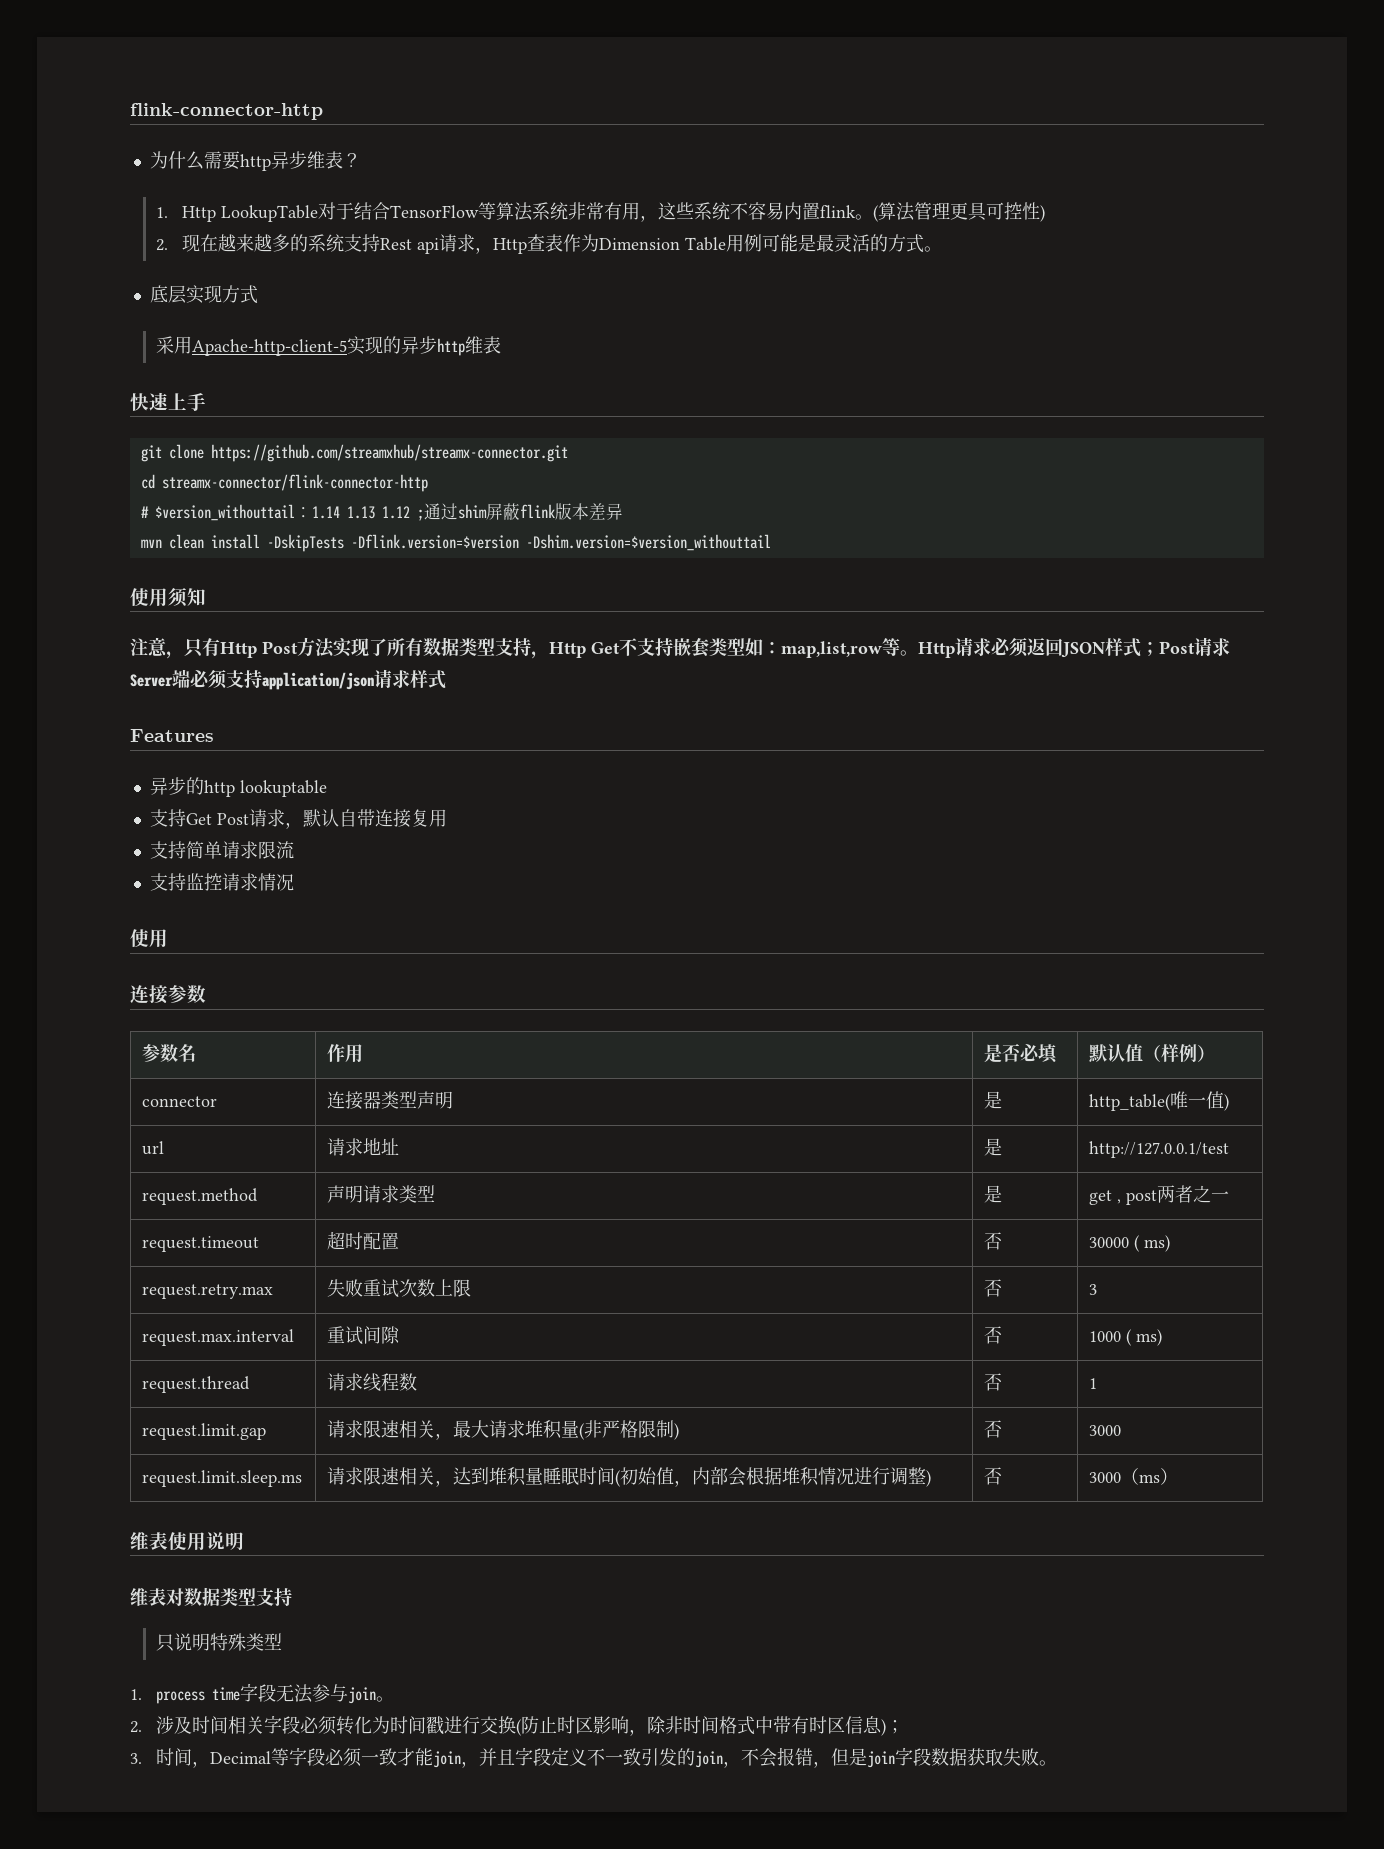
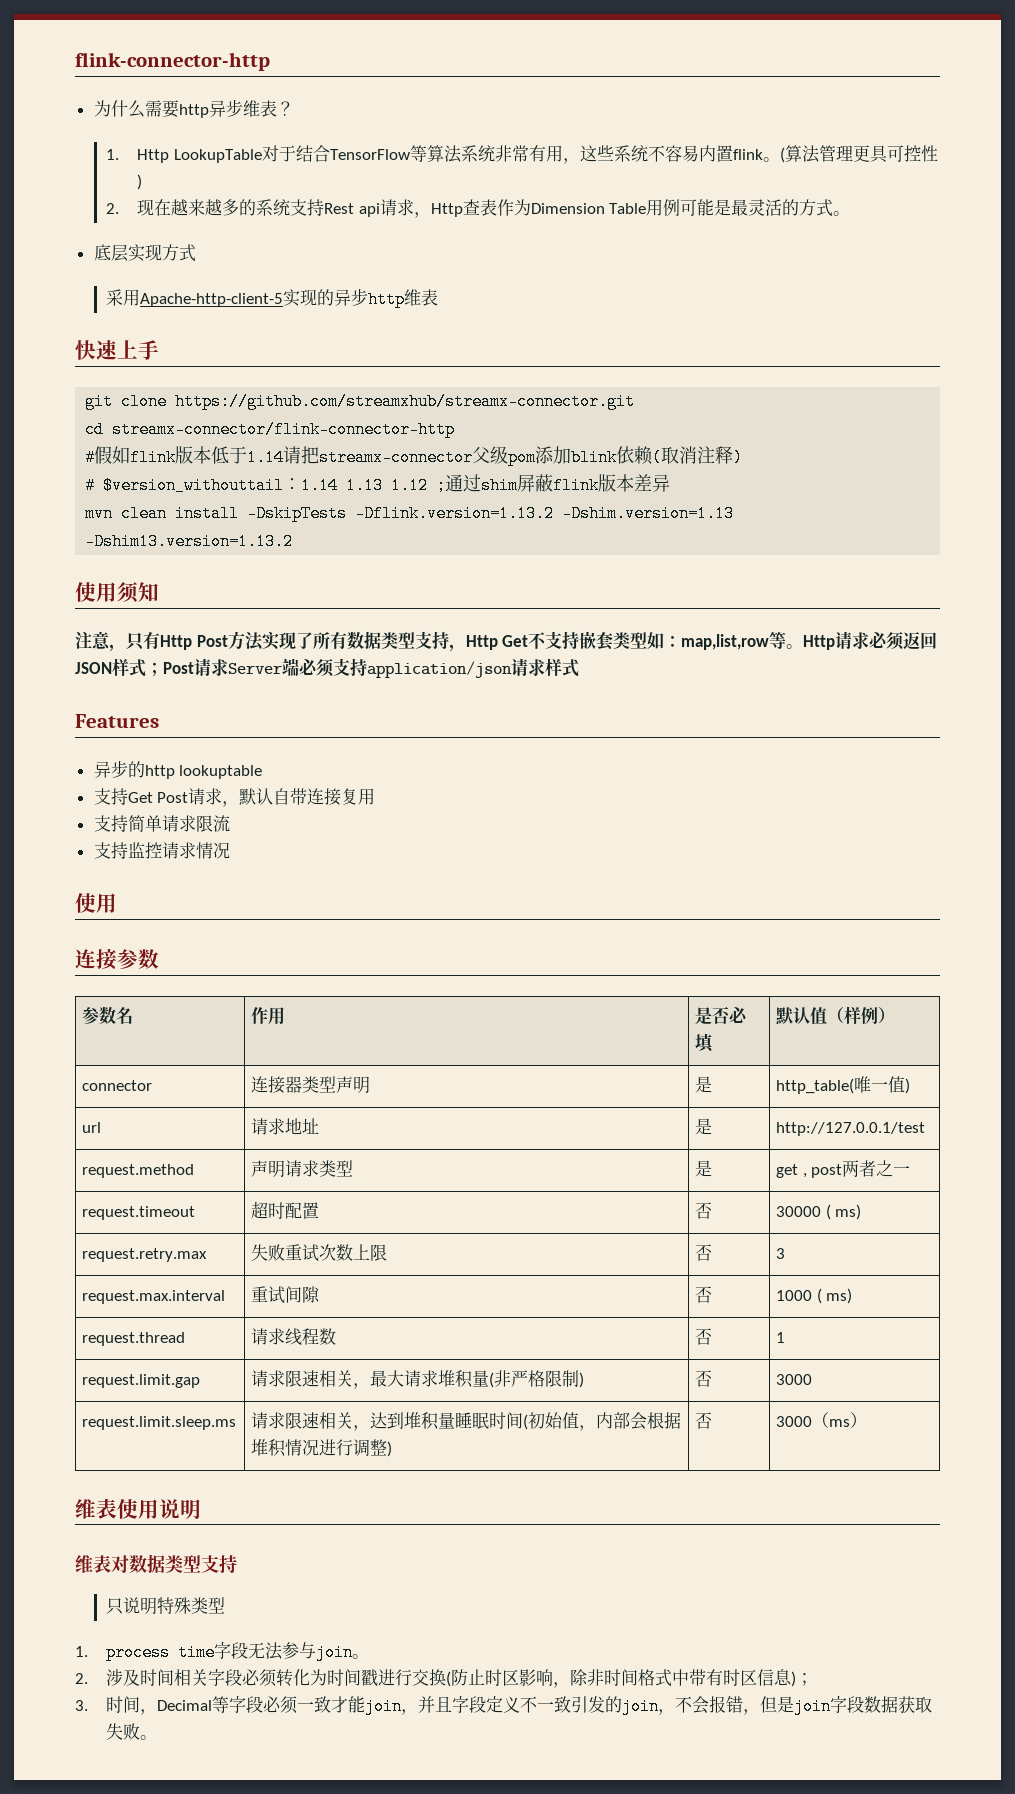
+ #假如flink版本低于1.14请把streamx-connector父级pom添加blink依赖(取消注释)
- mvn clean install -DskipTests -Dflink.version=$version -Dshim.version=$version_withouttail
+ mvn clean install -DskipTests -Dflink.version=1.13.2 -Dshim.version=1.13 -Dshim13.version=1.13.2

